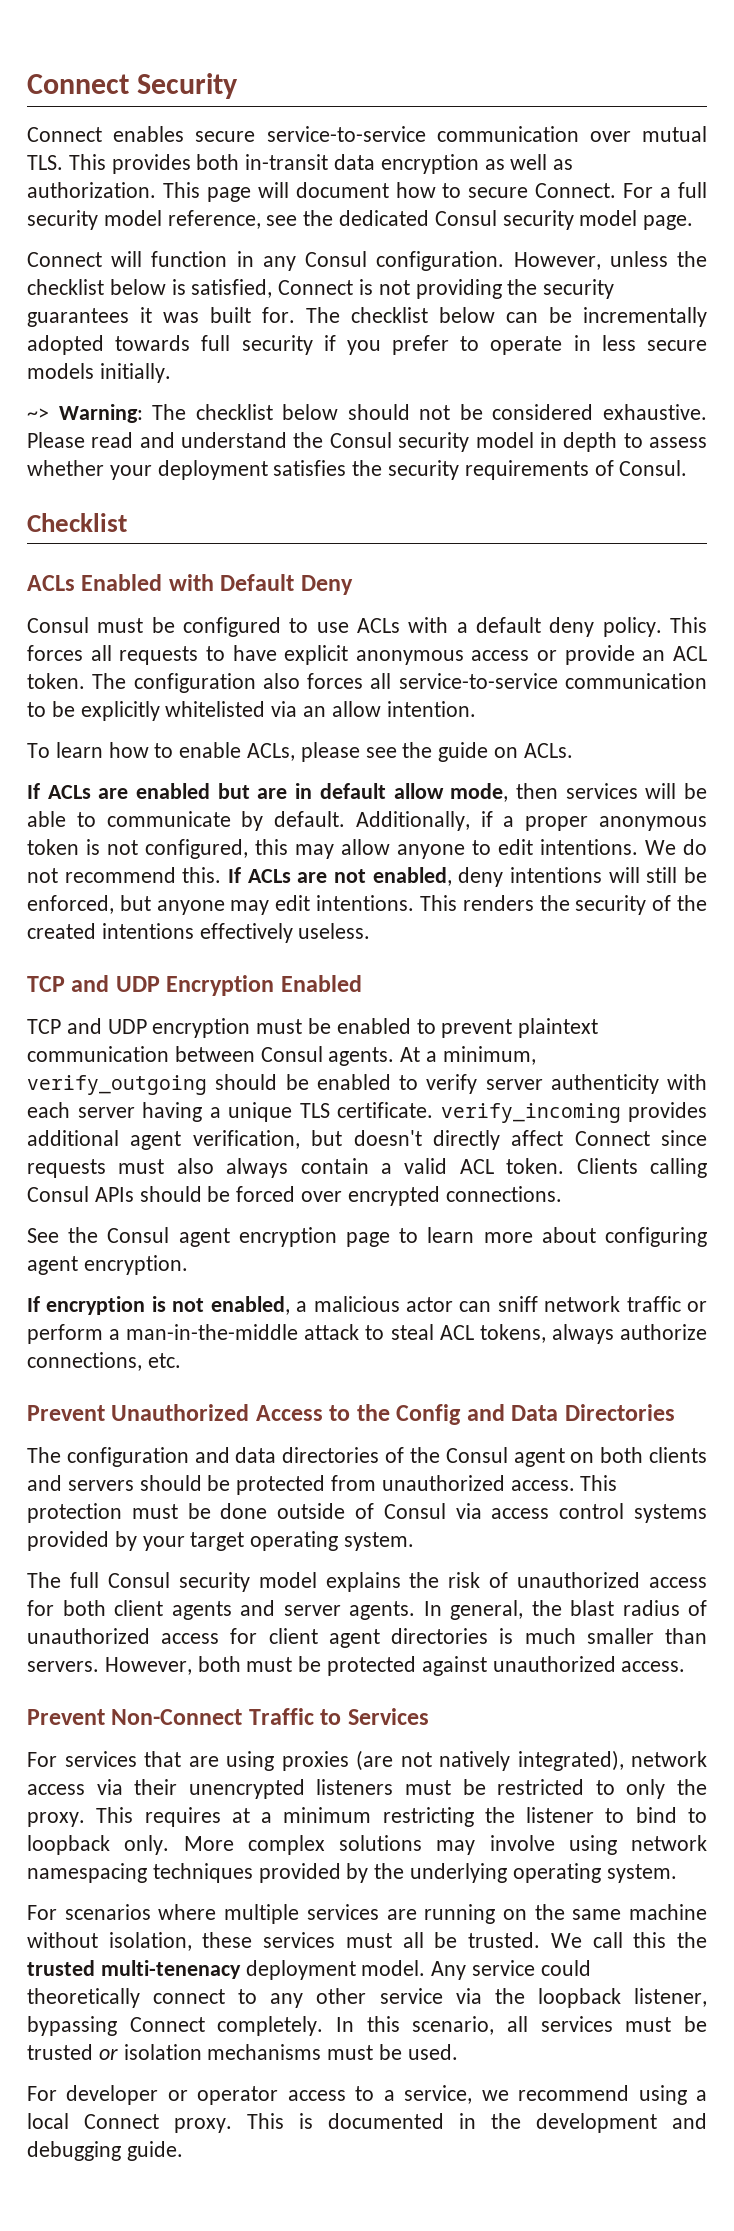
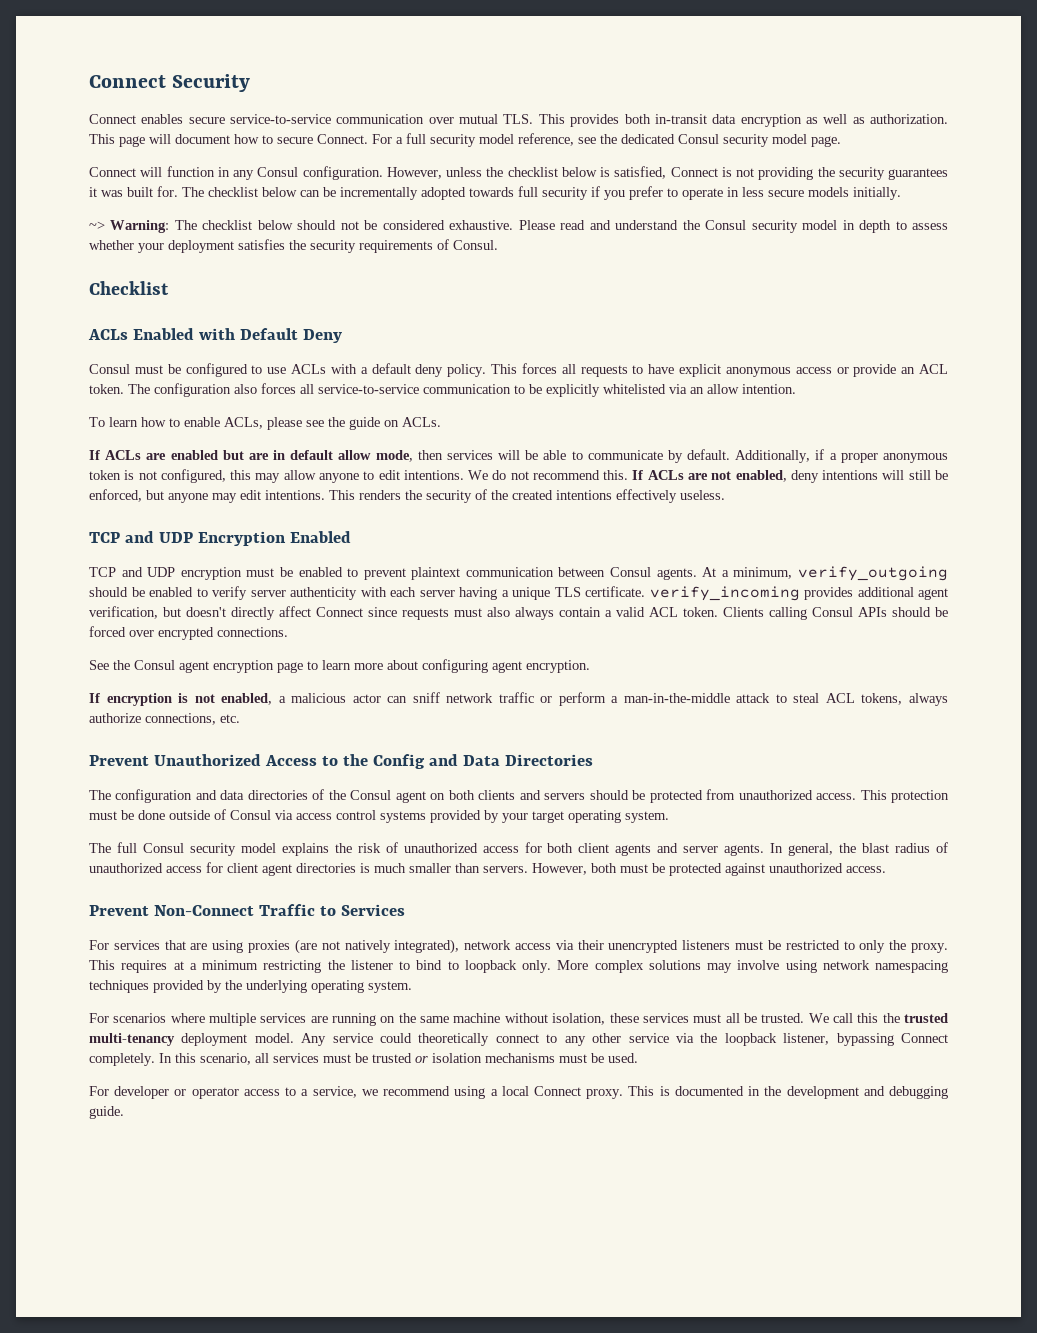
- We call this the trusted multi-tenenacy deployment model.
+ We call this the trusted multi-tenancy deployment model.

